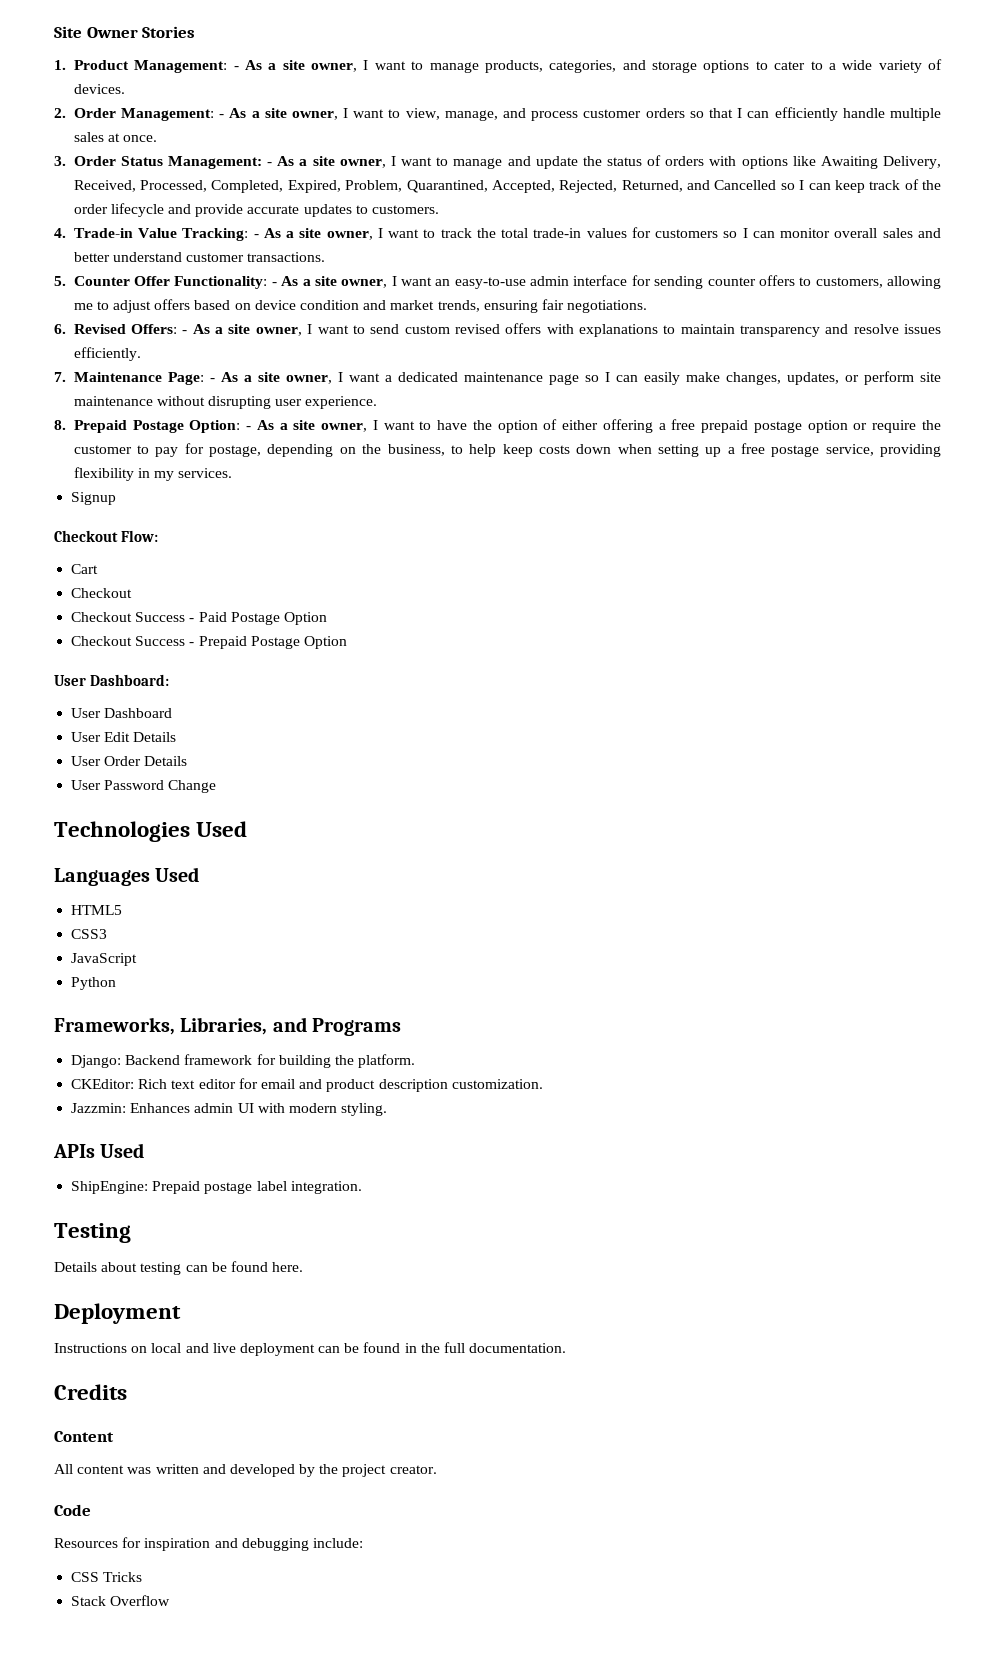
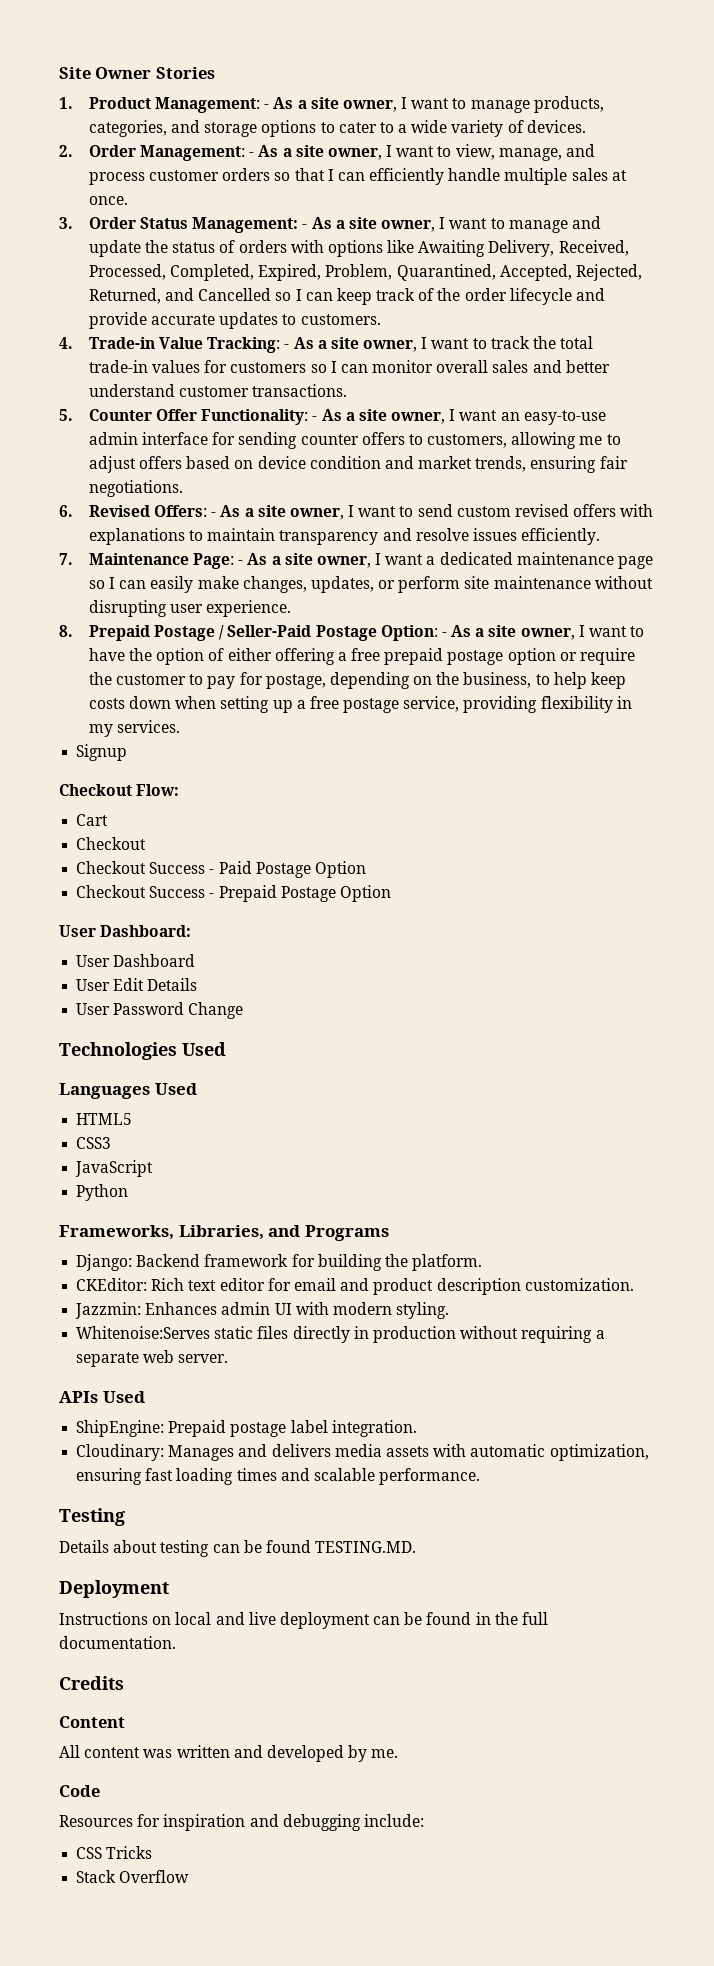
- 8. Prepaid Postage Option: - As a site owner, I want to have the option of either offering a free prepaid postage option or require the customer to pay for postage, depending on the business, to help keep costs down when setting up a free postage service, providing flexibility in my services.
+ 8. Prepaid Postage / Seller-Paid Postage Option: - As a site owner, I want to have the option of either offering a free prepaid postage option or require the customer to pay for postage, depending on the business, to help keep costs down when setting up a free postage service, providing flexibility in my services.
- User Order Details
+ Whitenoise:Serves static files directly in production without requiring a separate web server.
+ Cloudinary: Manages and delivers media assets with automatic optimization, ensuring fast loading times and scalable performance.
- Details about testing can be found here.
+ Details about testing can be found TESTING.MD.
- All content was written and developed by the project creator.
+ All content was written and developed by me.

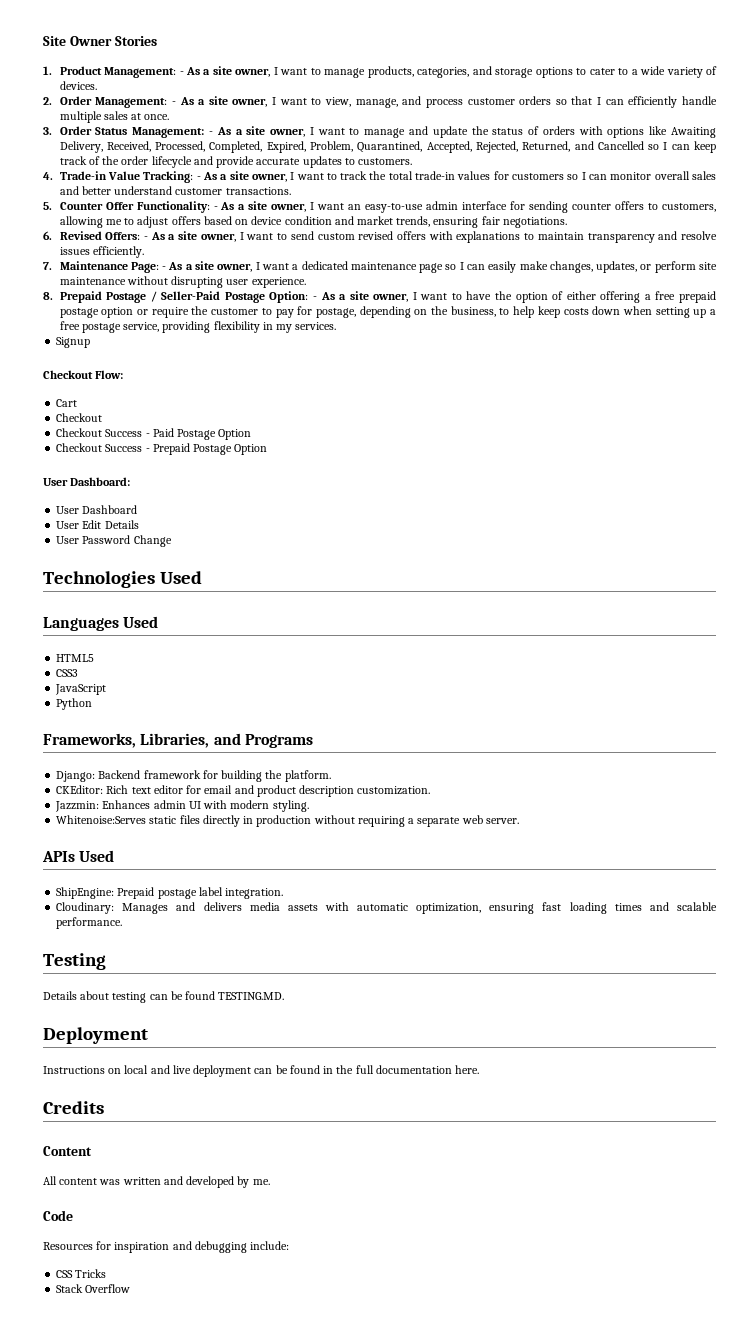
- Instructions on local and live deployment can be found in the full documentation.
+ Instructions on local and live deployment can be found in the full documentation here.

